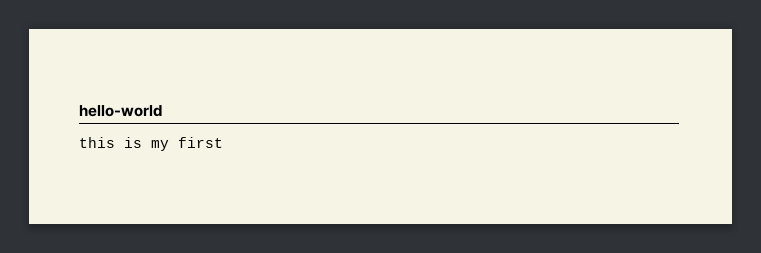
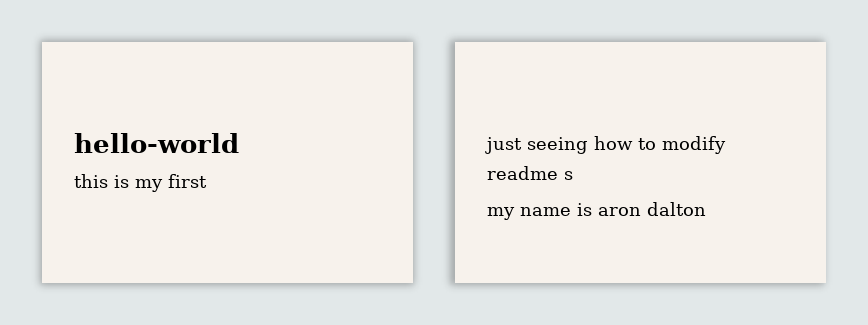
+ just seeing how to modify readme s
+ my name is aron dalton

